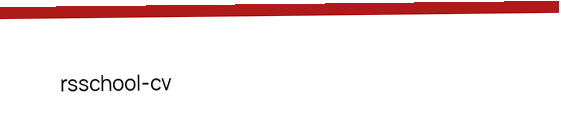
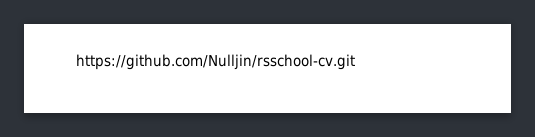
- rsschool-cv
+ https://github.com/Nulljin/rsschool-cv.git

